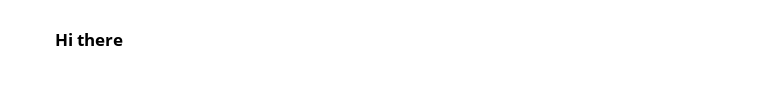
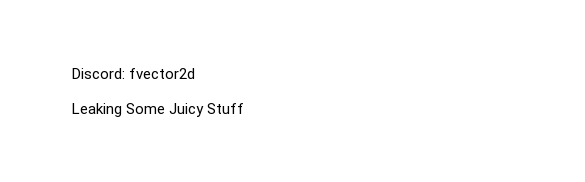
- Hi there
+ Discord: fvector2d
+ Leaking Some Juicy Stuff

